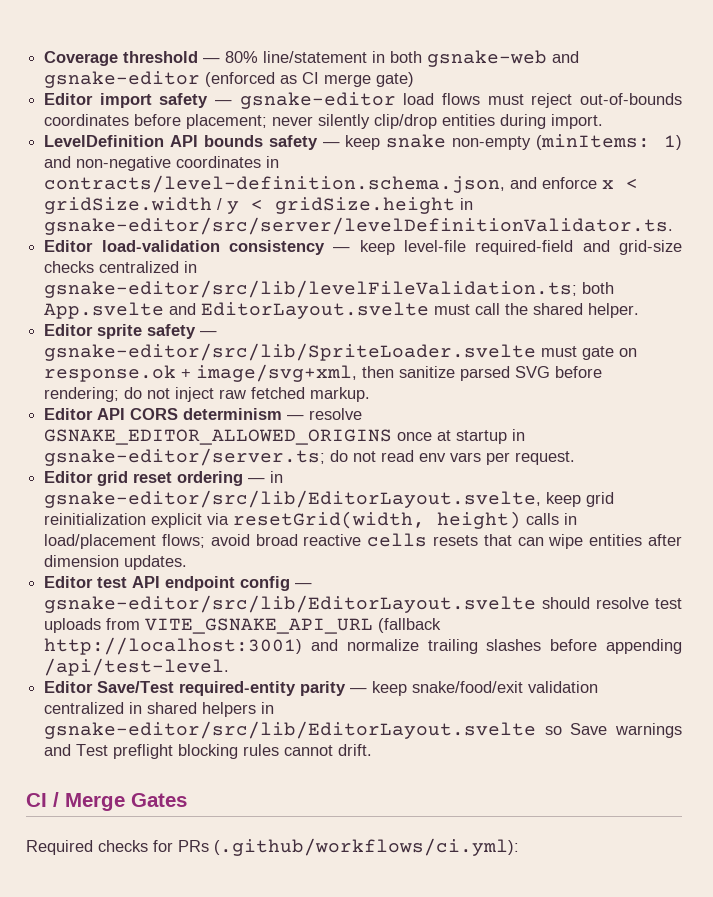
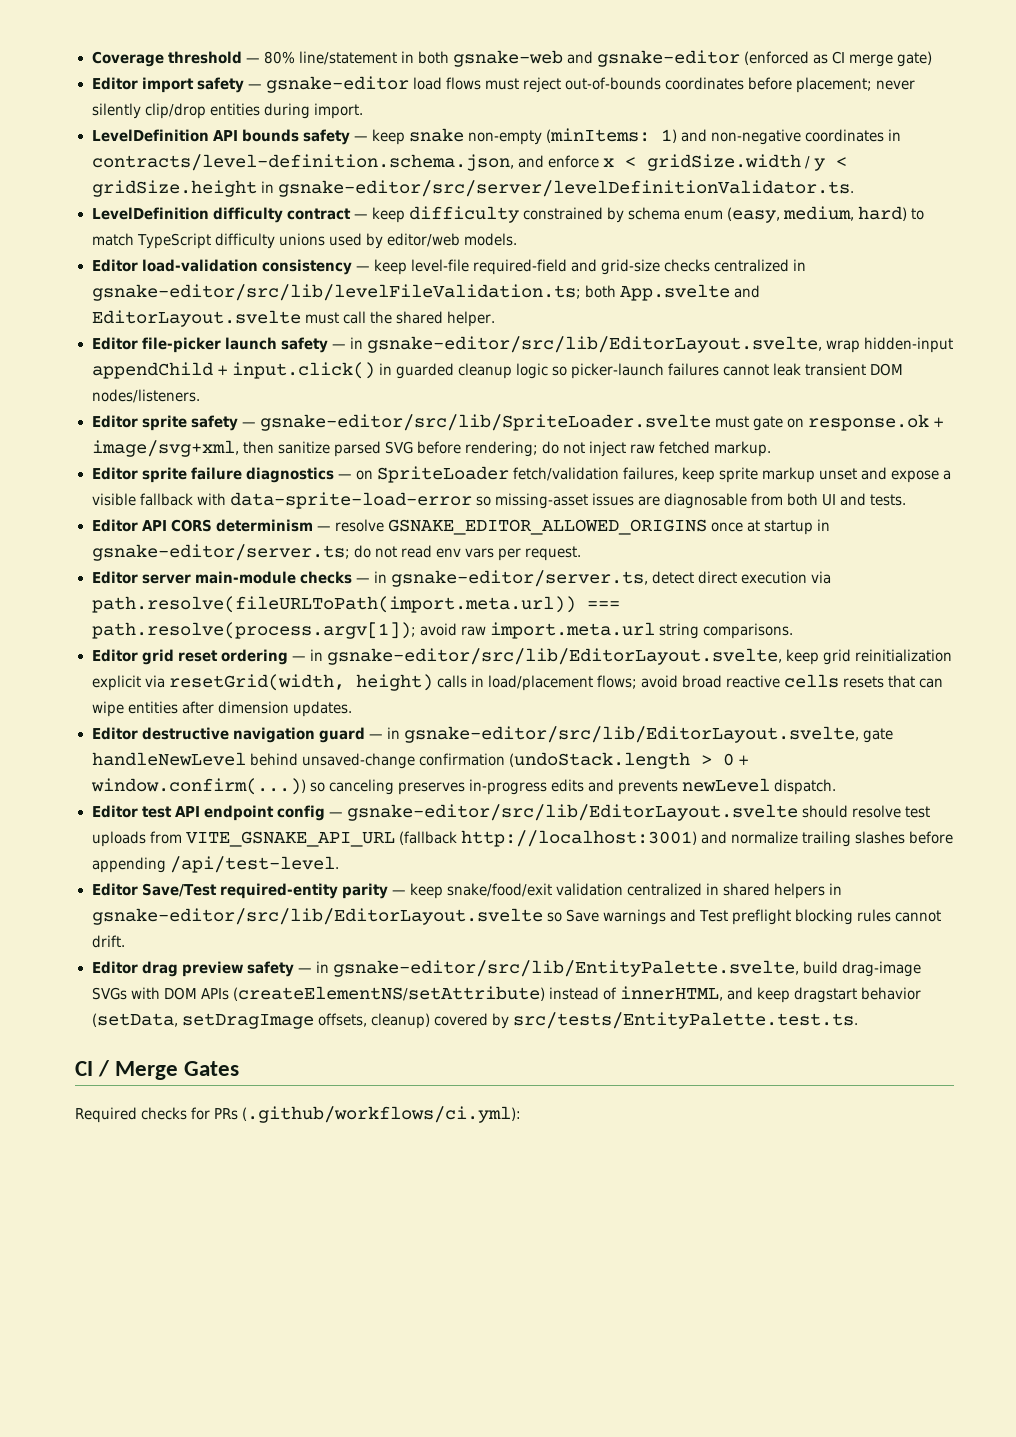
+ LevelDefinition difficulty contract — keep difficulty constrained by schema enum (easy, medium, hard) to match TypeScript difficulty unions used by editor/web models.
+ Editor file-picker launch safety — in gsnake-editor/src/lib/EditorLayout.svelte, wrap hidden-input appendChild + input.click() in guarded cleanup logic so picker-launch failures cannot leak transient DOM nodes/listeners.
+ Editor sprite failure diagnostics — on SpriteLoader fetch/validation failures, keep sprite markup unset and expose a visible fallback with data-sprite-load-error so missing-asset issues are diagnosable from both UI and tests.
+ Editor server main-module checks — in gsnake-editor/server.ts, detect direct execution via path.resolve(fileURLToPath(import.meta.url)) === path.resolve(process.argv[1]); avoid raw import.meta.url string comparisons.
+ Editor destructive navigation guard — in gsnake-editor/src/lib/EditorLayout.svelte, gate handleNewLevel behind unsaved-change confirmation (undoStack.length > 0 + window.confirm(...)) so canceling preserves in-progress edits and prevents newLevel dispatch.
+ Editor drag preview safety — in gsnake-editor/src/lib/EntityPalette.svelte, build drag-image SVGs with DOM APIs (createElementNS/setAttribute) instead of innerHTML, and keep dragstart behavior (setData, setDragImage offsets, cleanup) covered by src/tests/EntityPalette.test.ts.

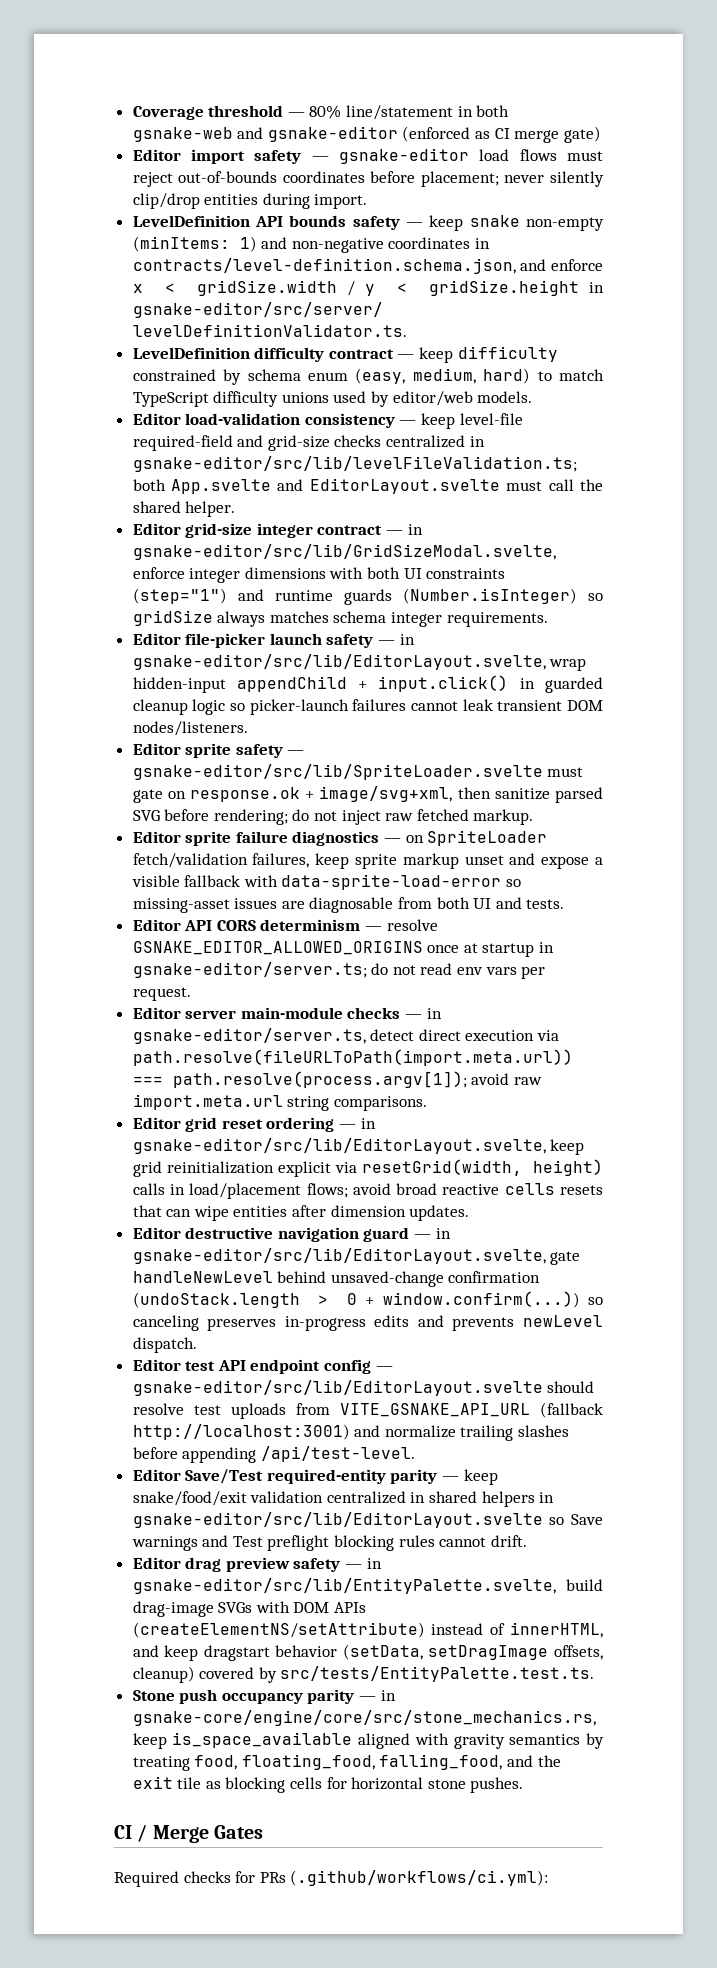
+ Editor grid-size integer contract — in gsnake-editor/src/lib/GridSizeModal.svelte, enforce integer dimensions with both UI constraints (step="1") and runtime guards (Number.isInteger) so gridSize always matches schema integer requirements.
+ Stone push occupancy parity — in gsnake-core/engine/core/src/stone_mechanics.rs, keep is_space_available aligned with gravity semantics by treating food, floating_food, falling_food, and the exit tile as blocking cells for horizontal stone pushes.

